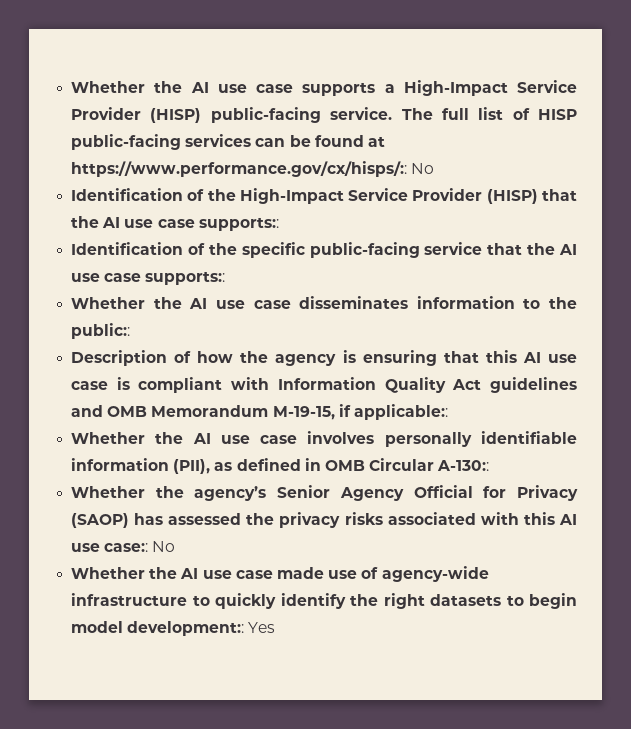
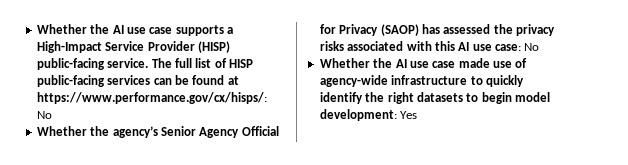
- The full list of HISP public-facing services can be found at https://www.performance.gov/cx/hisps/:: No
- Identification of the High-Impact Service Provider (HISP) that the AI use case supports::
- Identification of the specific public-facing service that the AI use case supports::
- Whether the AI use case disseminates information to the public::
- Description of how the agency is ensuring that this AI use case is compliant with Information Quality Act guidelines and OMB Memorandum M-19-15, if applicable::
- Whether the AI use case involves personally identifiable information (PII), as defined in OMB Circular A-130::
+ The full list of HISP public-facing services can be found at https://www.performance.gov/cx/hisps/: No
- Whether the agency’s Senior Agency Official for Privacy (SAOP) has assessed the privacy risks associated with this AI use case:: No
+ Whether the agency’s Senior Agency Official for Privacy (SAOP) has assessed the privacy risks associated with this AI use case: No
- Whether the AI use case made use of agency-wide infrastructure to quickly identify the right datasets to begin model development:: Yes
+ Whether the AI use case made use of agency-wide infrastructure to quickly identify the right datasets to begin model development: Yes

